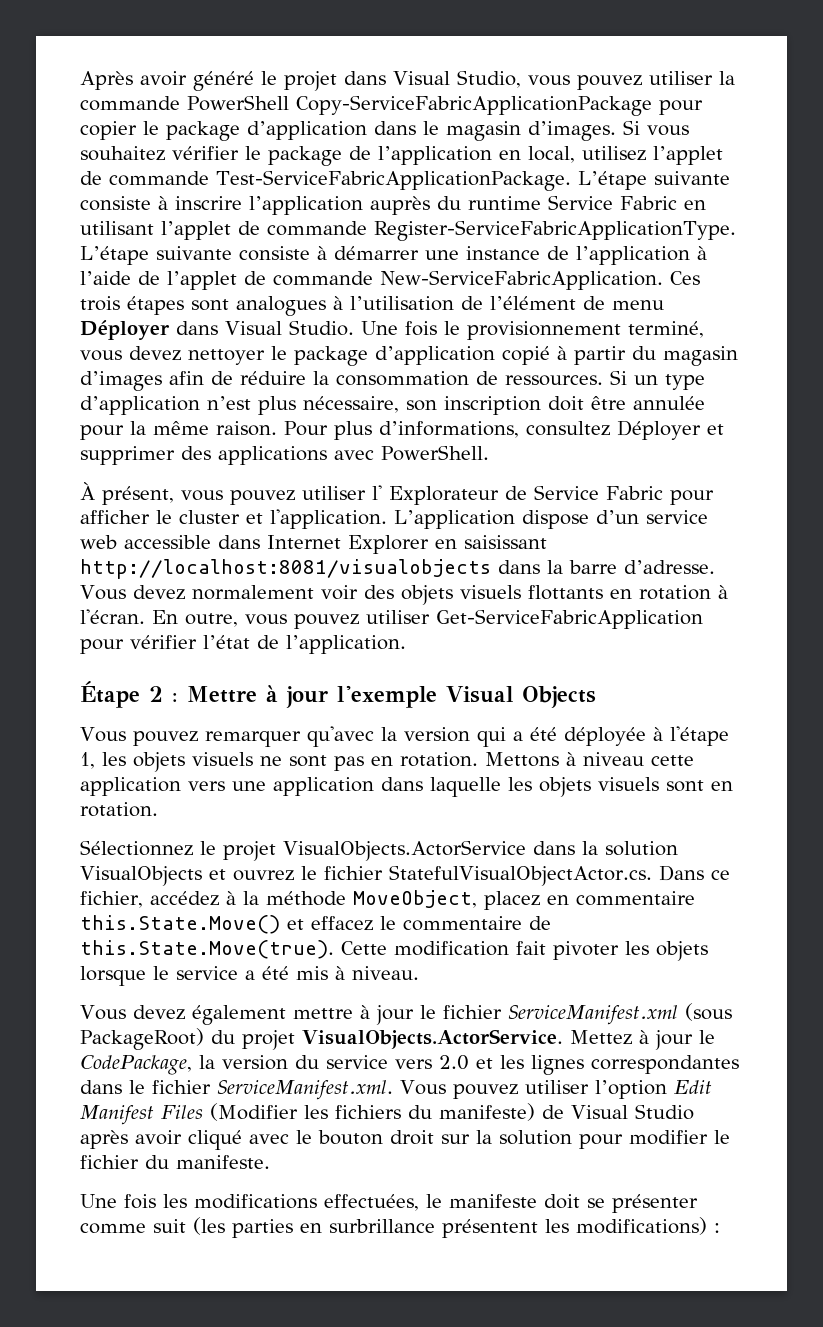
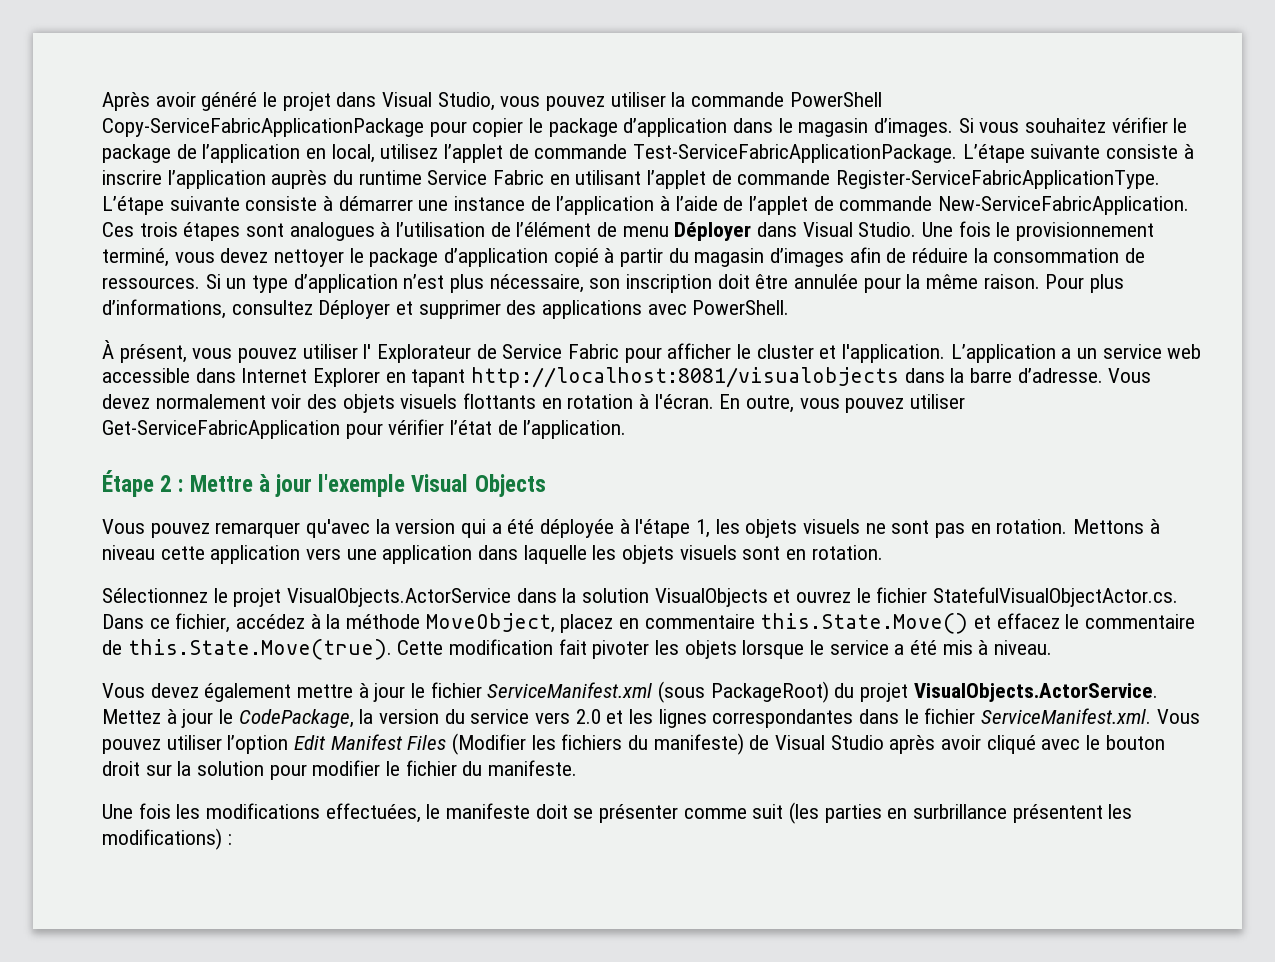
- L’application dispose d’un service web accessible dans Internet Explorer en saisissant http://localhost:8081/visualobjects dans la barre d’adresse.
+ L’application a un service web accessible dans Internet Explorer en tapant http://localhost:8081/visualobjects dans la barre d’adresse.

